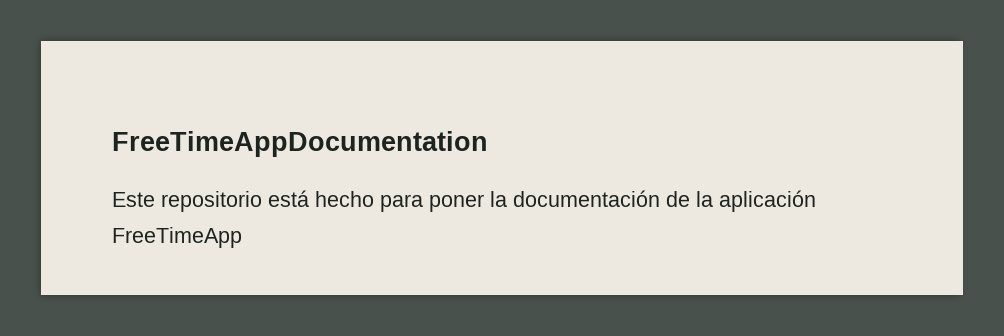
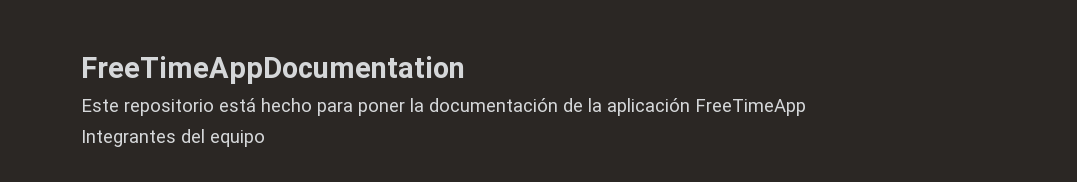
+ Integrantes del equipo

